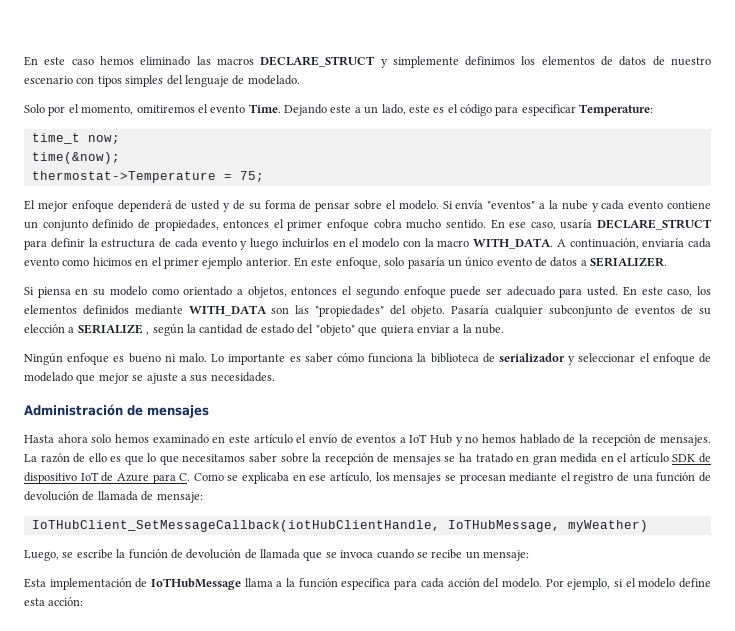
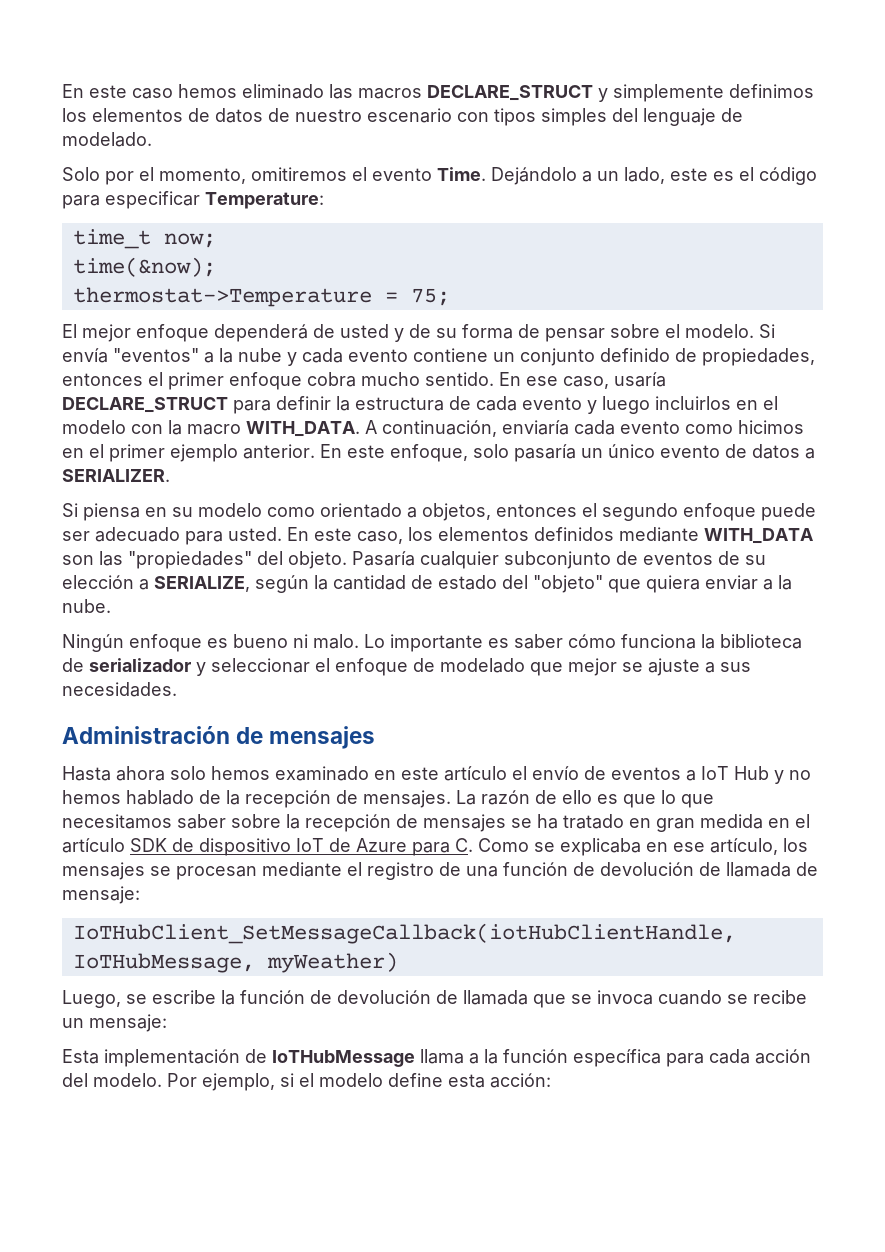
- Dejando este a un lado, este es el código para especificar Temperature:
+ Dejándolo a un lado, este es el código para especificar Temperature:
- Pasaría cualquier subconjunto de eventos de su elección a SERIALIZE , según la cantidad de estado del "objeto" que quiera enviar a la nube.
+ Pasaría cualquier subconjunto de eventos de su elección a SERIALIZE, según la cantidad de estado del "objeto" que quiera enviar a la nube.

